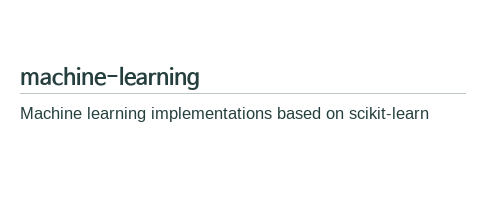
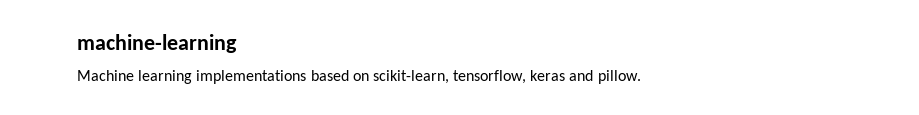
- Machine learning implementations based on scikit-learn
+ Machine learning implementations based on scikit-learn, tensorflow, keras and pillow.

